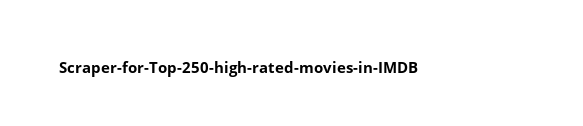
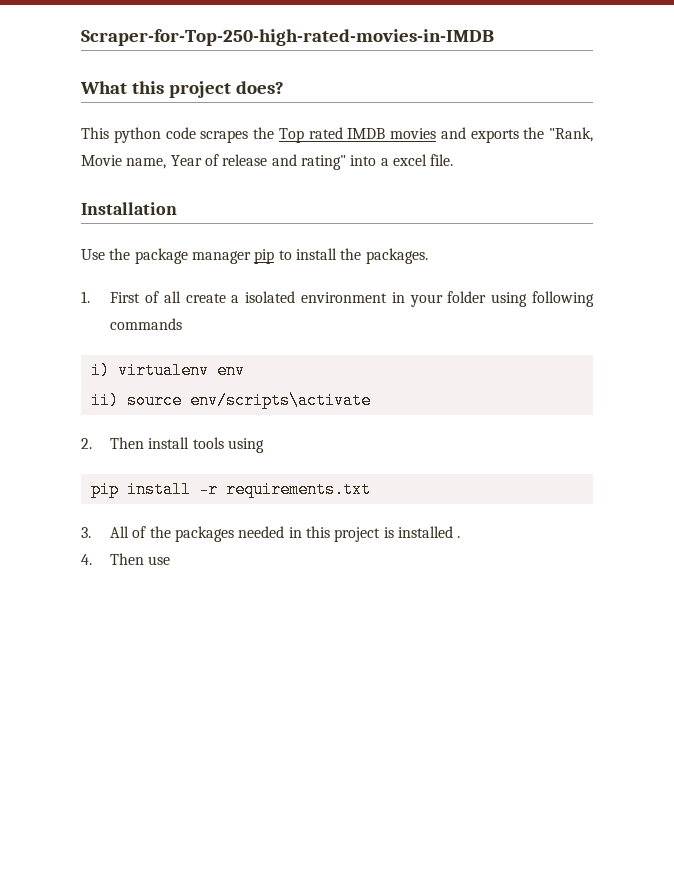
+ What this project does?
+ This python code scrapes the Top rated IMDB movies and exports the "Rank, Movie name, Year of release and rating" into a excel file.
+ Installation
+ Use the package manager pip to install the packages.
+ 1. First of all create a isolated environment in your folder using following commands
+ i) virtualenv env
+ ii) source env/scripts\activate
+ 2. Then install tools using
+ pip install -r requirements.txt
+ 3. All of the packages needed in this project is installed .
+ 4. Then use

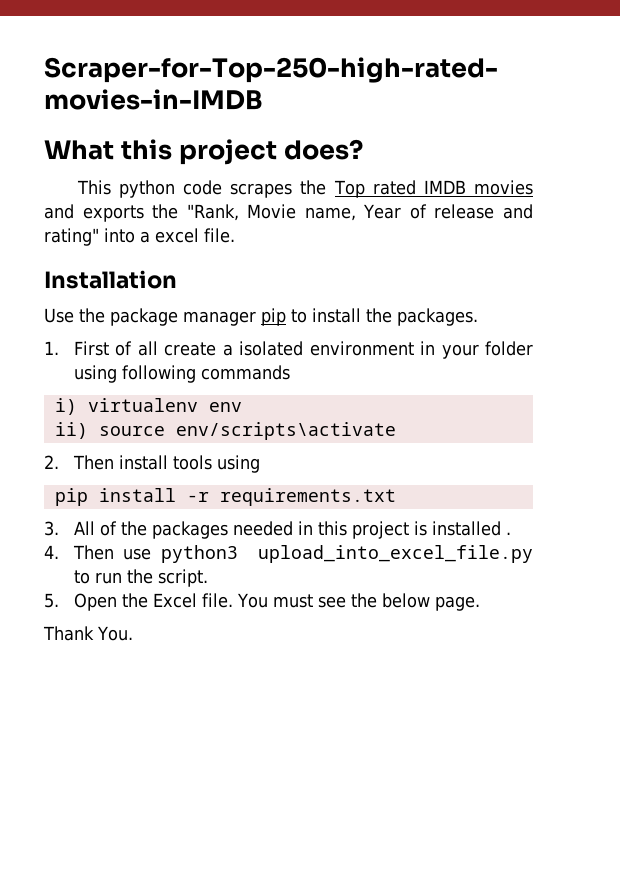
- 4. Then use
+ 4. Then use python3 upload_into_excel_file.py to run the script.
+ 5. Open the Excel file. You must see the below page.
+ Thank You.

